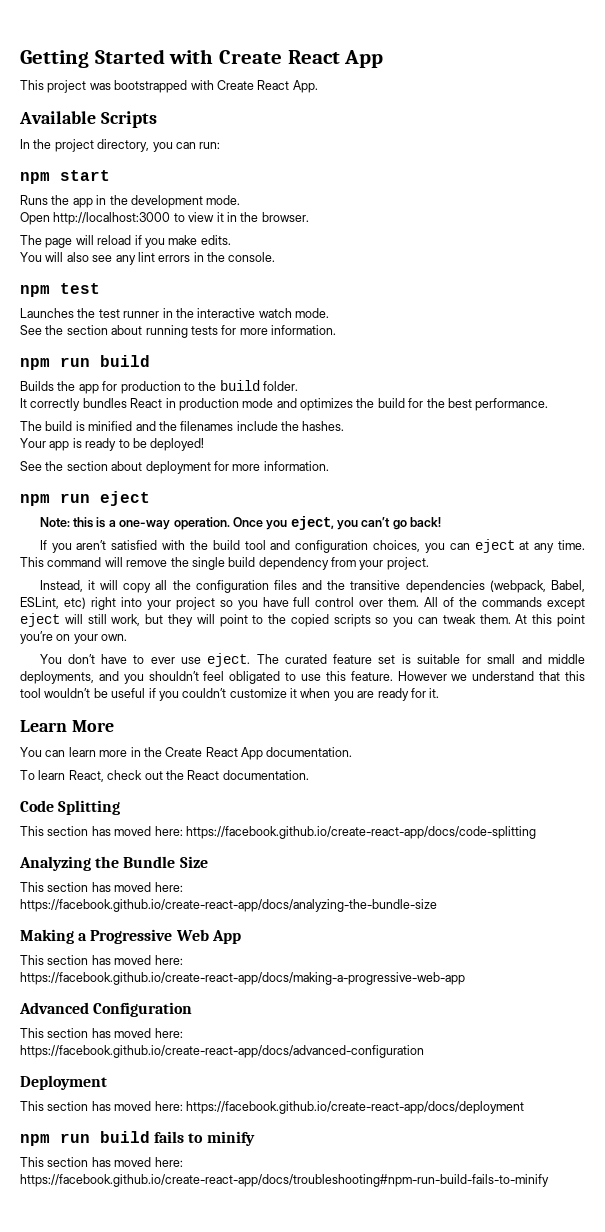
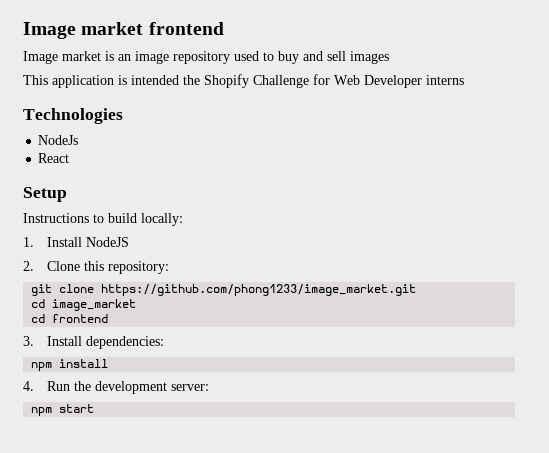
- Getting Started with Create React App
- This project was bootstrapped with Create React App.
- Available Scripts
- In the project directory, you can run:
+ Image market frontend
+ Image market is an image repository used to buy and sell images
+ This application is intended the Shopify Challenge for Web Developer interns
+ Technologies
+ NodeJs
+ React
+ Setup
+ Instructions to build locally:
+ 1. Install NodeJS
+ 2. Clone this repository:
+ git clone https://github.com/phong1233/image_market.git
+ cd image_market
+ cd frontend
+ 3. Install dependencies:
+ npm install
+ 4. Run the development server:
  npm start
- Runs the app in the development mode.
- Open http://localhost:3000 to view it in the browser.
- The page will reload if you make edits.
- You will also see any lint errors in the console.
- npm test
- Launches the test runner in the interactive watch mode.
- See the section about running tests for more information.
- npm run build
- Builds the app for production to the build folder.
- It correctly bundles React in production mode and optimizes the build for the best performance.
- The build is minified and the filenames include the hashes.
- Your app is ready to be deployed!
- See the section about deployment for more information.
- npm run eject
- Note: this is a one-way operation. Once you eject, you can’t go back!
- If you aren’t satisfied with the build tool and configuration choices, you can eject at any time. This command will remove the single build dependency from your project.
- Instead, it will copy all the configuration files and the transitive dependencies (webpack, Babel, ESLint, etc) right into your project so you have full control over them. All of the commands except eject will still work, but they will point to the copied scripts so you can tweak them. At this point you’re on your own.
- You don’t have to ever use eject. The curated feature set is suitable for small and middle deployments, and you shouldn’t feel obligated to use this feature. However we understand that this tool wouldn’t be useful if you couldn’t customize it when you are ready for it.
- Learn More
- You can learn more in the Create React App documentation.
- To learn React, check out the React documentation.
- Code Splitting
- This section has moved here: https://facebook.github.io/create-react-app/docs/code-splitting
- Analyzing the Bundle Size
- This section has moved here: https://facebook.github.io/create-react-app/docs/analyzing-the-bundle-size
- Making a Progressive Web App
- This section has moved here: https://facebook.github.io/create-react-app/docs/making-a-progressive-web-app
- Advanced Configuration
- This section has moved here: https://facebook.github.io/create-react-app/docs/advanced-configuration
- Deployment
- This section has moved here: https://facebook.github.io/create-react-app/docs/deployment
- npm run build fails to minify
- This section has moved here: https://facebook.github.io/create-react-app/docs/troubleshooting#npm-run-build-fails-to-minify

